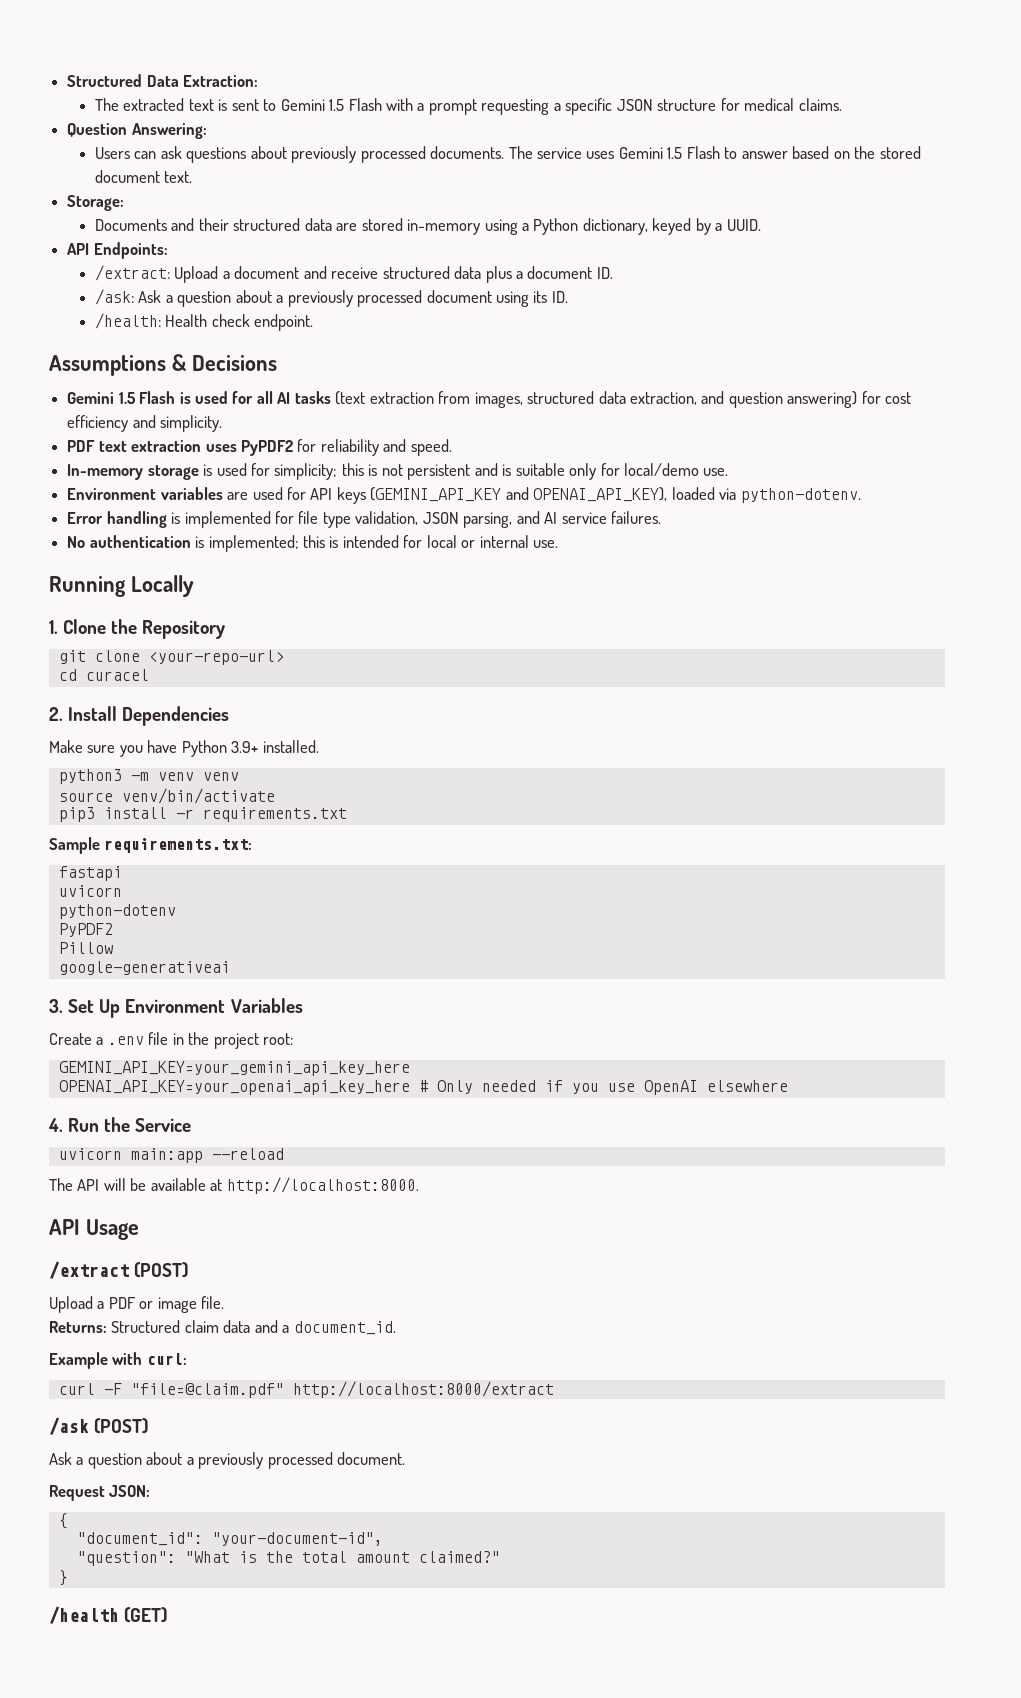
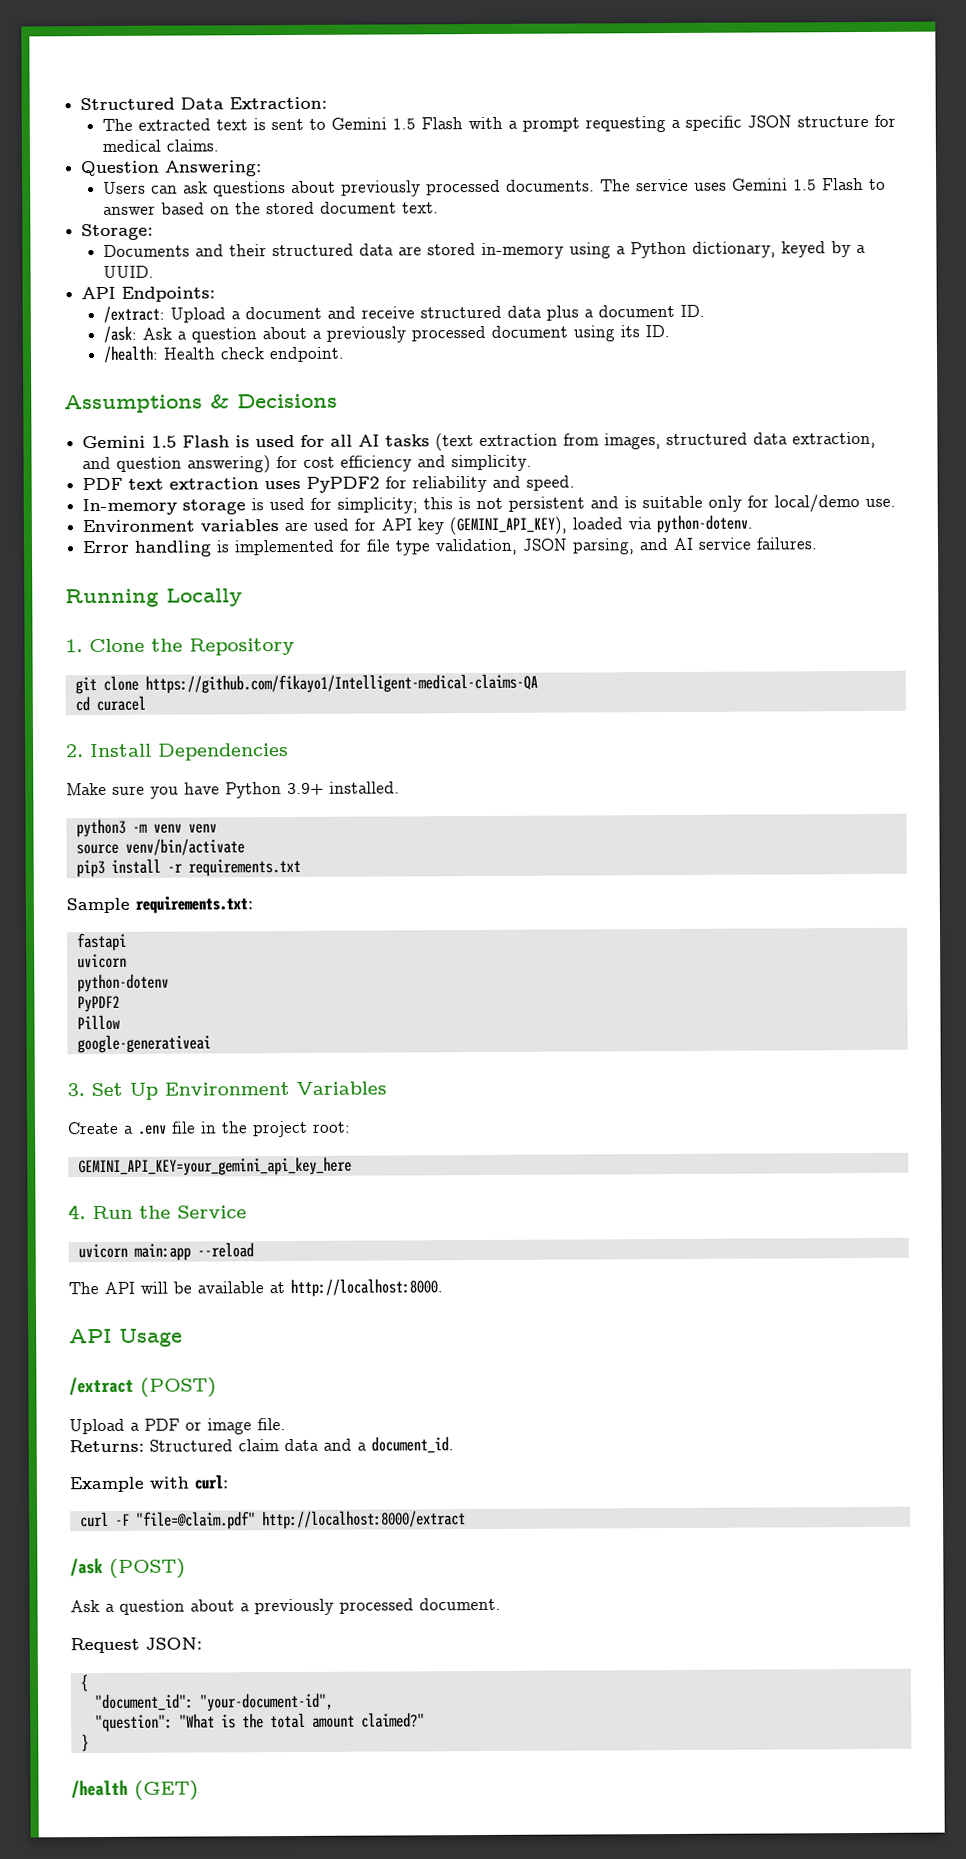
- Environment variables are used for API keys (GEMINI_API_KEY and OPENAI_API_KEY), loaded via python-dotenv.
+ Environment variables are used for API key (GEMINI_API_KEY), loaded via python-dotenv.
- No authentication is implemented; this is intended for local or internal use.
- git clone <your-repo-url>
+ git clone https://github.com/fikayo1/Intelligent-medical-claims-QA
- OPENAI_API_KEY=your_openai_api_key_here # Only needed if you use OpenAI elsewhere

